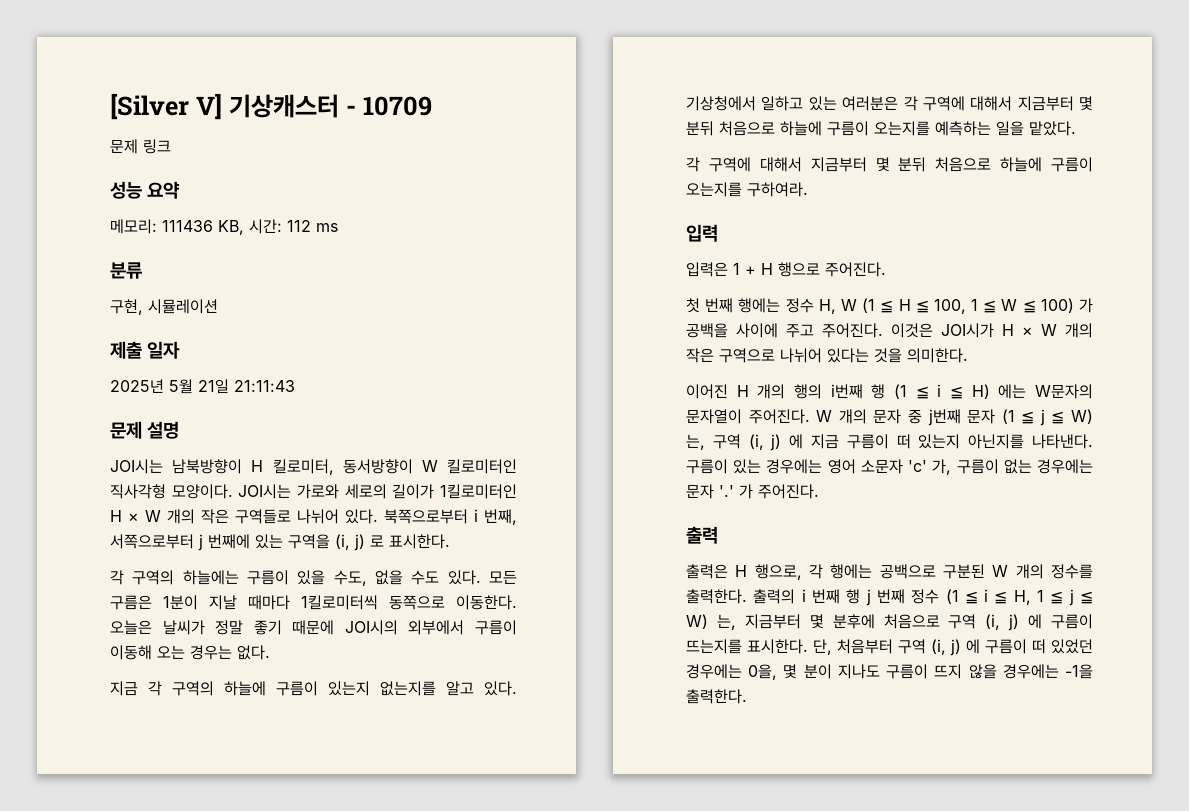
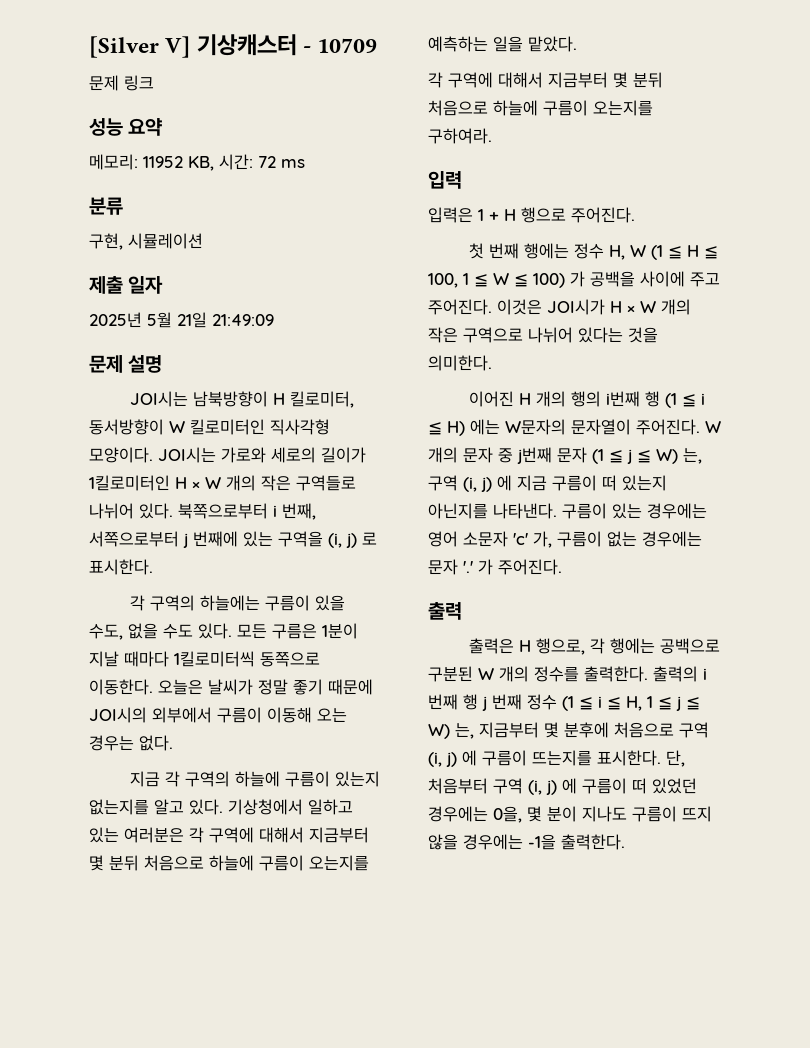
- 메모리: 111436 KB, 시간: 112 ms
+ 메모리: 11952 KB, 시간: 72 ms
- 2025년 5월 21일 21:11:43
+ 2025년 5월 21일 21:49:09

